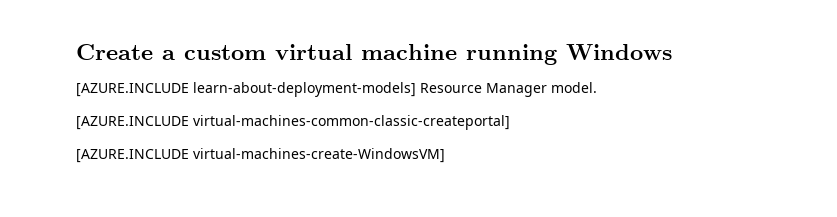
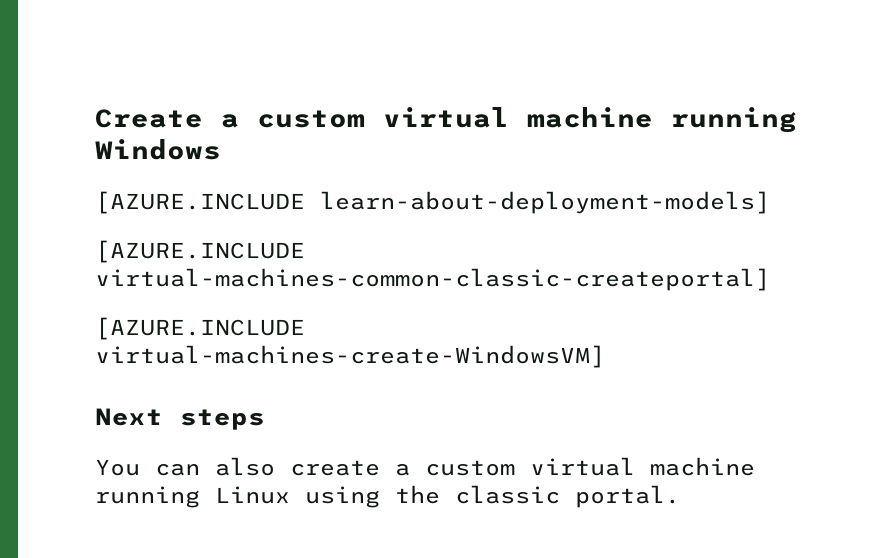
- [AZURE.INCLUDE learn-about-deployment-models] Resource Manager model.
+ [AZURE.INCLUDE learn-about-deployment-models]
+ Next steps
+ You can also create a custom virtual machine running Linux using the classic portal.

